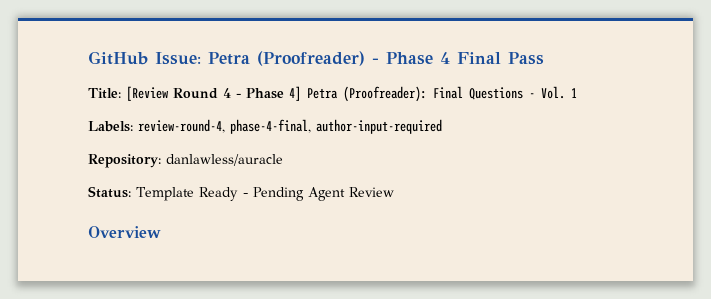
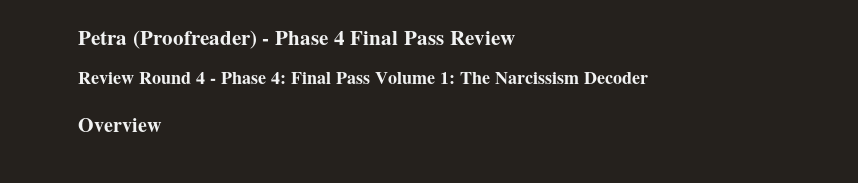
- GitHub Issue: Petra (Proofreader) - Phase 4 Final Pass
- Title: [Review Round 4 - Phase 4] Petra (Proofreader): Final Questions - Vol. 1
- Labels: review-round-4, phase-4-final, author-input-required
- Repository: danlawless/auracle
- Status: Template Ready - Pending Agent Review
+ Petra (Proofreader) - Phase 4 Final Pass Review
+ Review Round 4 - Phase 4: Final Pass Volume 1: The Narcissism Decoder

